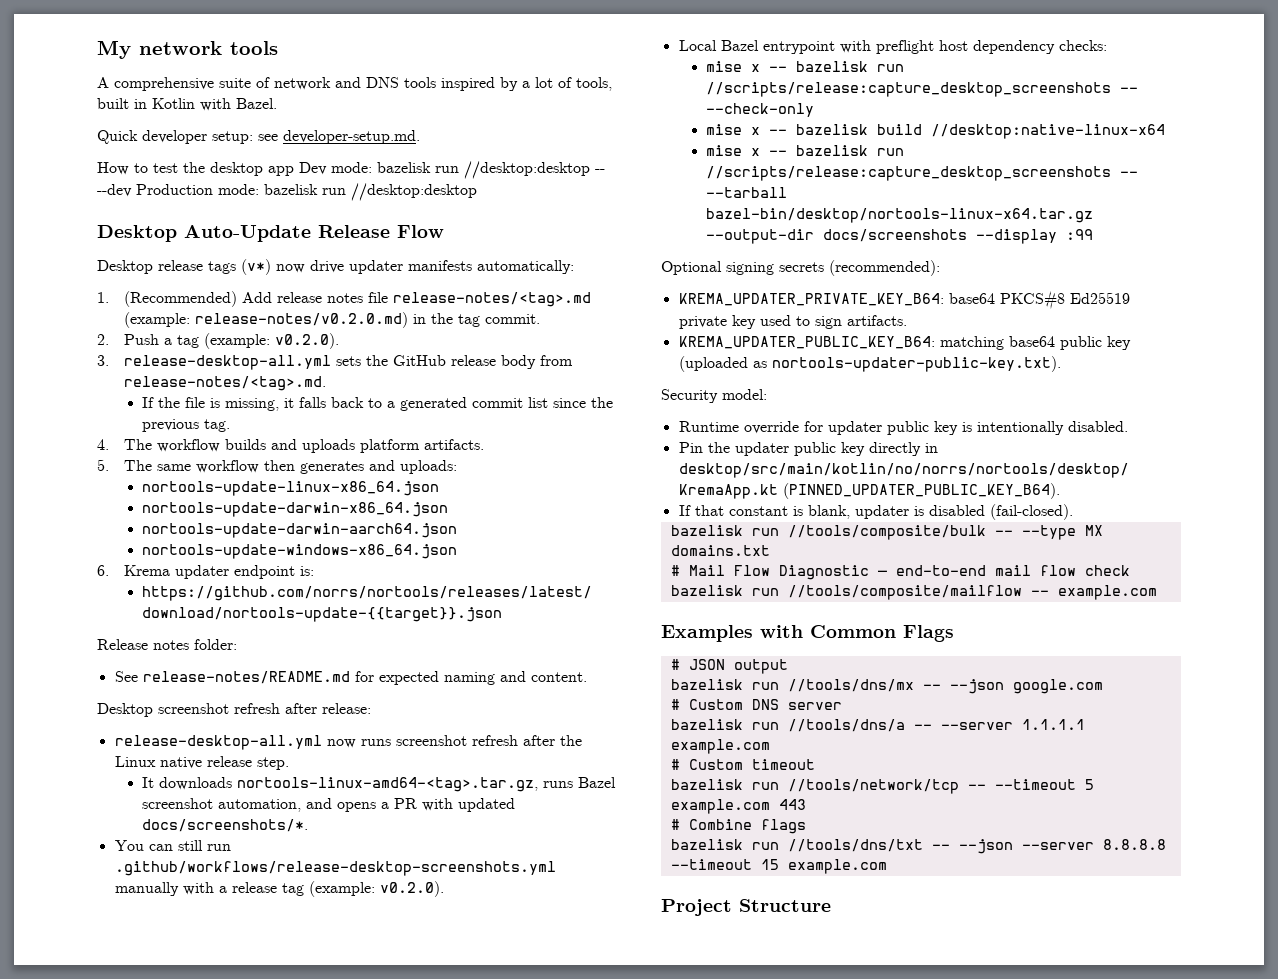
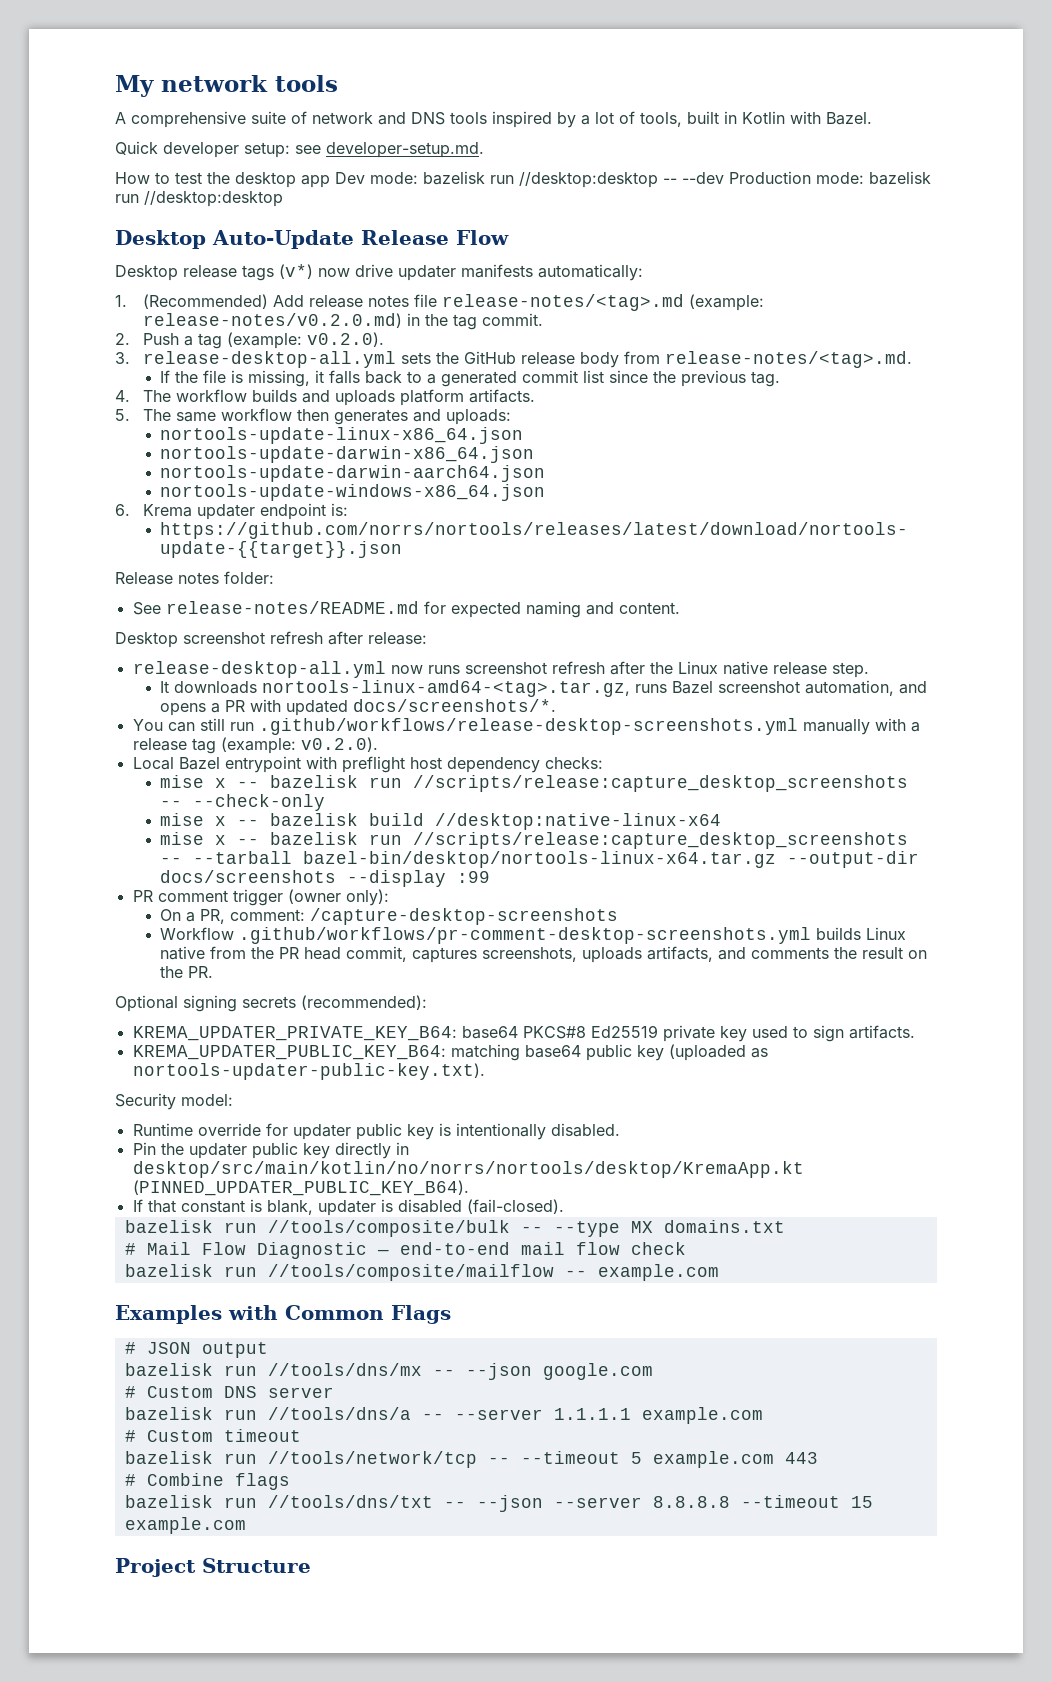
+ PR comment trigger (owner only):
+ On a PR, comment: /capture-desktop-screenshots
+ Workflow .github/workflows/pr-comment-desktop-screenshots.yml builds Linux native from the PR head commit, captures screenshots, uploads artifacts, and comments the result on the PR.

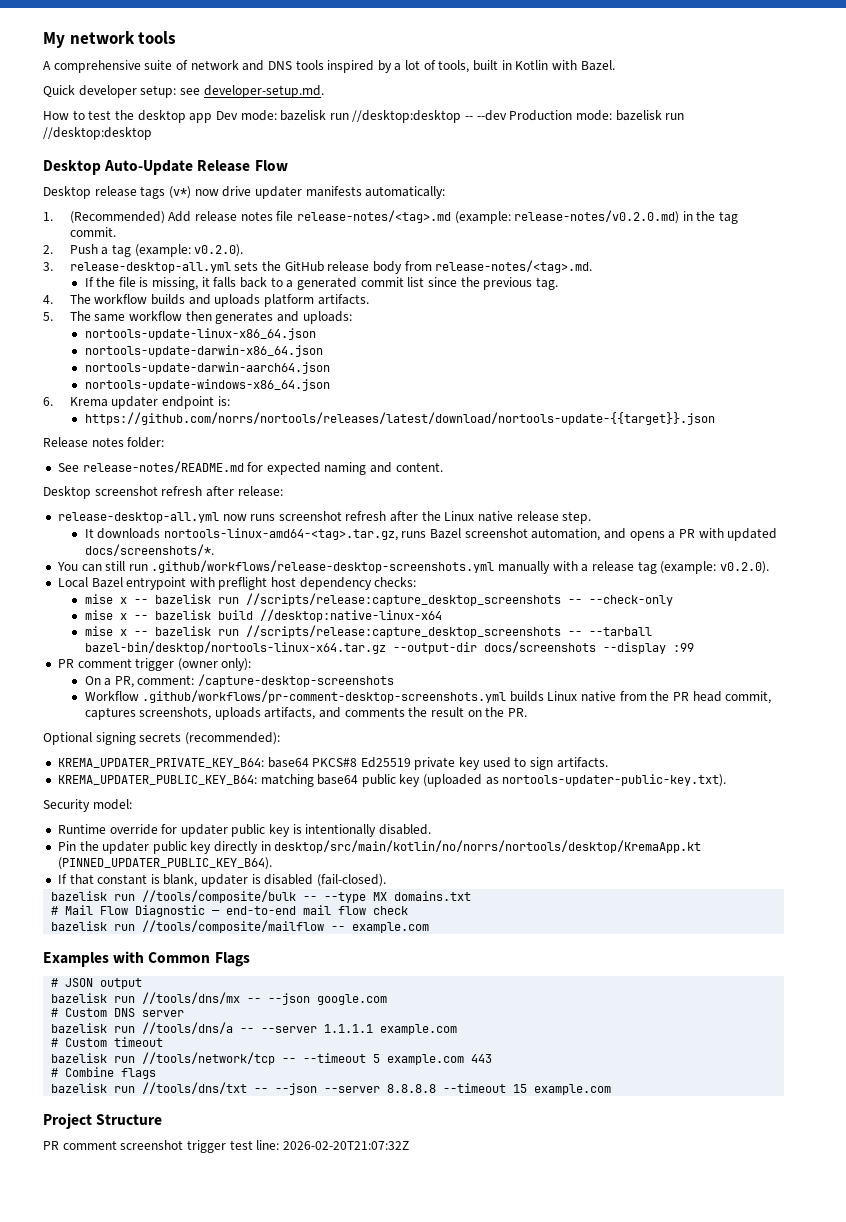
+ PR comment screenshot trigger test line: 2026-02-20T21:07:32Z

